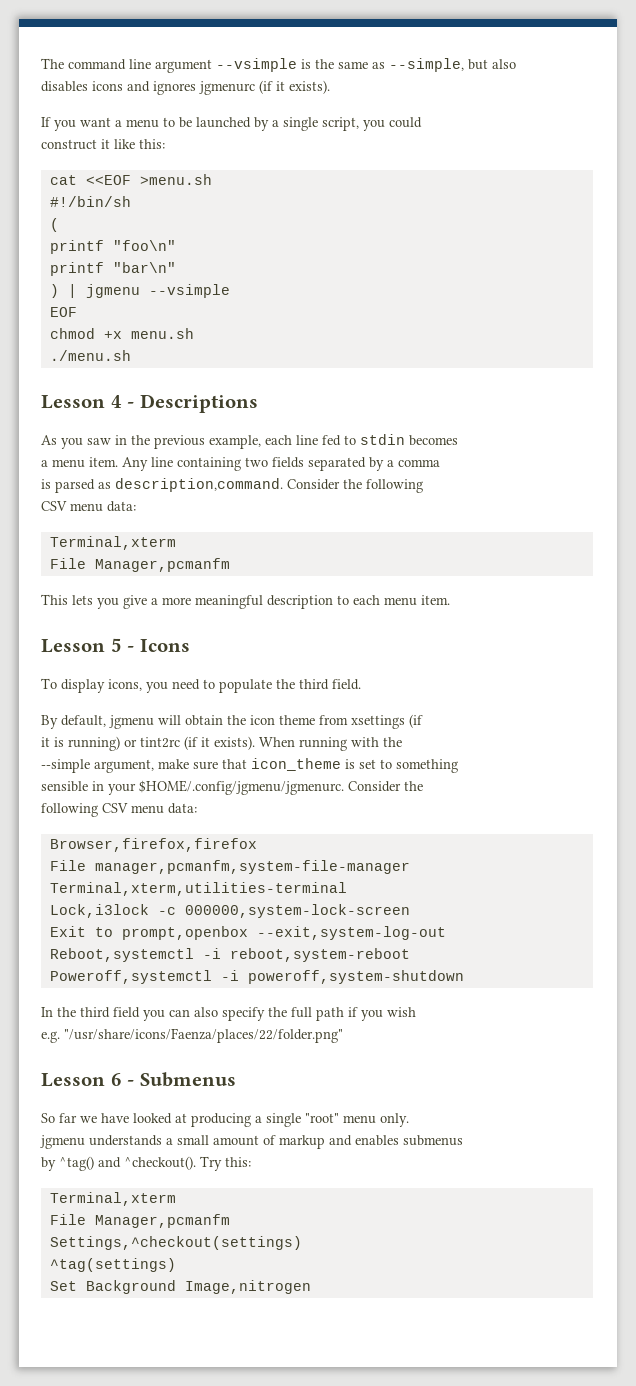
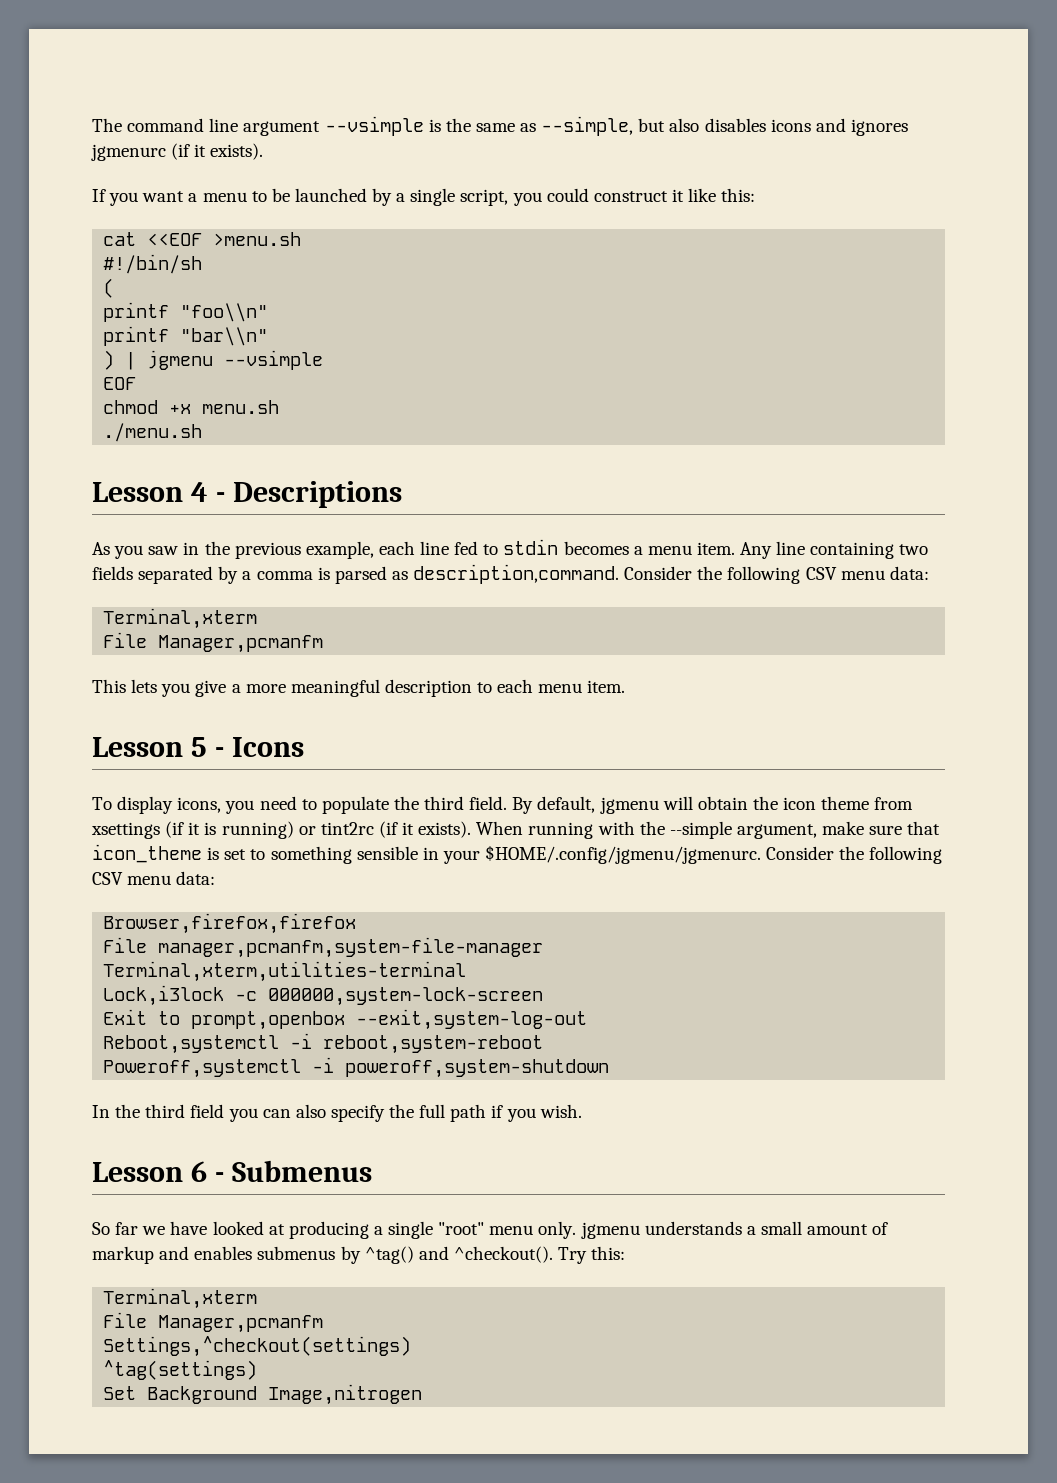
- The command line argument --vsimple is the same as --simple, but also
- disables icons and ignores jgmenurc (if it exists).
+ The command line argument --vsimple is the same as --simple, but also disables icons and ignores jgmenurc (if it exists).
- If you want a menu to be launched by a single script, you could
- construct it like this:
+ If you want a menu to be launched by a single script, you could construct it like this:
- printf "foo\n"
- printf "bar\n"
+ printf "foo\\n"
+ printf "bar\\n"
- As you saw in the previous example, each line fed to stdin becomes
- a menu item.
+ As you saw in the previous example, each line fed to stdin becomes a menu item.
- Any line containing two fields separated by a comma
- is parsed as description,command. Consider the following
- CSV menu data:
+ Any line containing two fields separated by a comma is parsed as description,command. Consider the following CSV menu data:
- To display icons, you need to populate the third field.
- By default, jgmenu will obtain the icon theme from xsettings (if
- it is running) or tint2rc (if it exists).
+ To display icons, you need to populate the third field. By default, jgmenu will obtain the icon theme from xsettings (if it is running) or tint2rc (if it exists).
- When running with the
- --simple argument, make sure that icon_theme is set to something
- sensible in your $HOME/.config/jgmenu/jgmenurc. Consider the
- following CSV menu data:
+ When running with the --simple argument, make sure that icon_theme is set to something sensible in your $HOME/.config/jgmenu/jgmenurc. Consider the following CSV menu data:
- In the third field you can also specify the full path if you wish
- e.g. "/usr/share/icons/Faenza/places/22/folder.png"
+ In the third field you can also specify the full path if you wish.
- So far we have looked at producing a single "root" menu only.
- jgmenu understands a small amount of markup and enables submenus
- by ^tag() and ^checkout().
+ So far we have looked at producing a single "root" menu only. jgmenu understands a small amount of markup and enables submenus by ^tag() and ^checkout().

